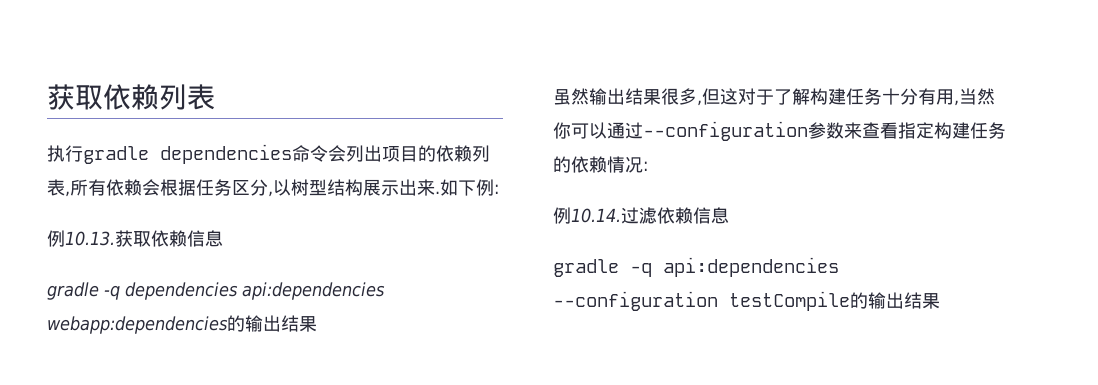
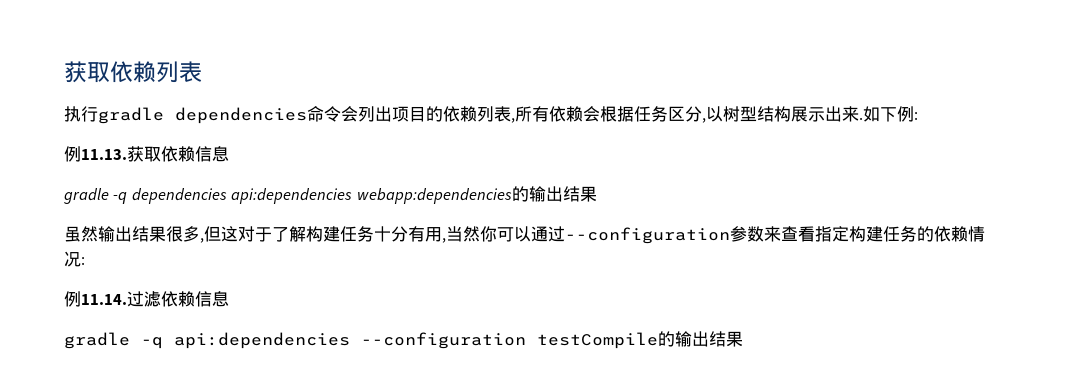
- 例10.13.获取依赖信息
+ 例11.13.获取依赖信息
- 例10.14.过滤依赖信息
+ 例11.14.过滤依赖信息

